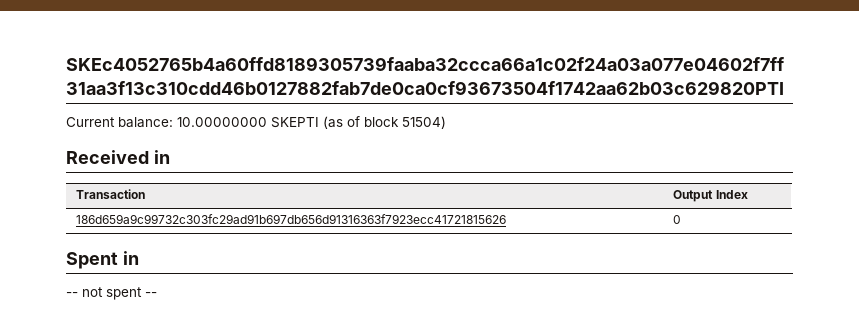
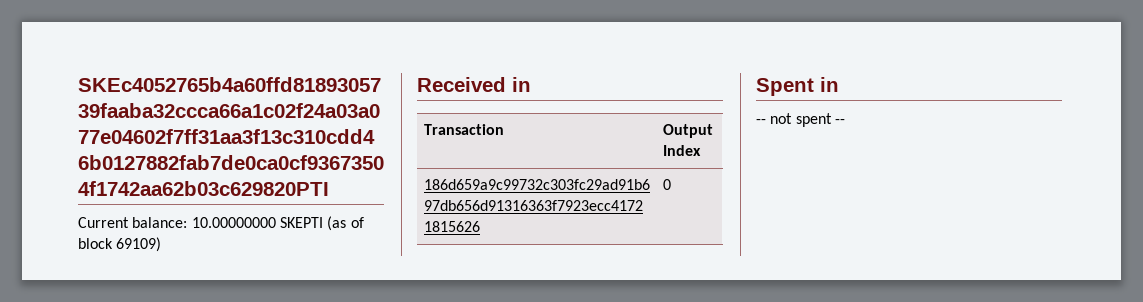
- Current balance: 10.00000000 SKEPTI (as of block 51504)
+ Current balance: 10.00000000 SKEPTI (as of block 69109)

